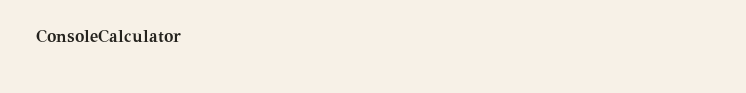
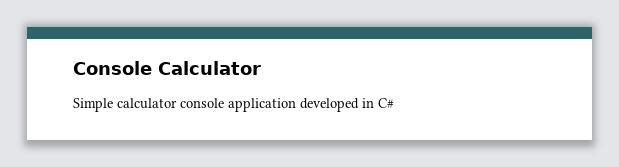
- ConsoleCalculator
+ Console Calculator
+ Simple calculator console application developed in C#

